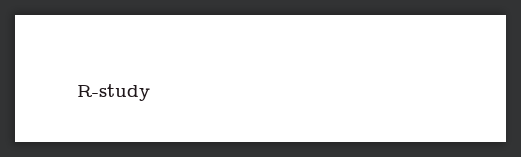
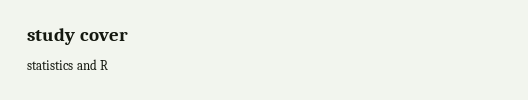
- R-study
+ study cover
+ statistics and R

